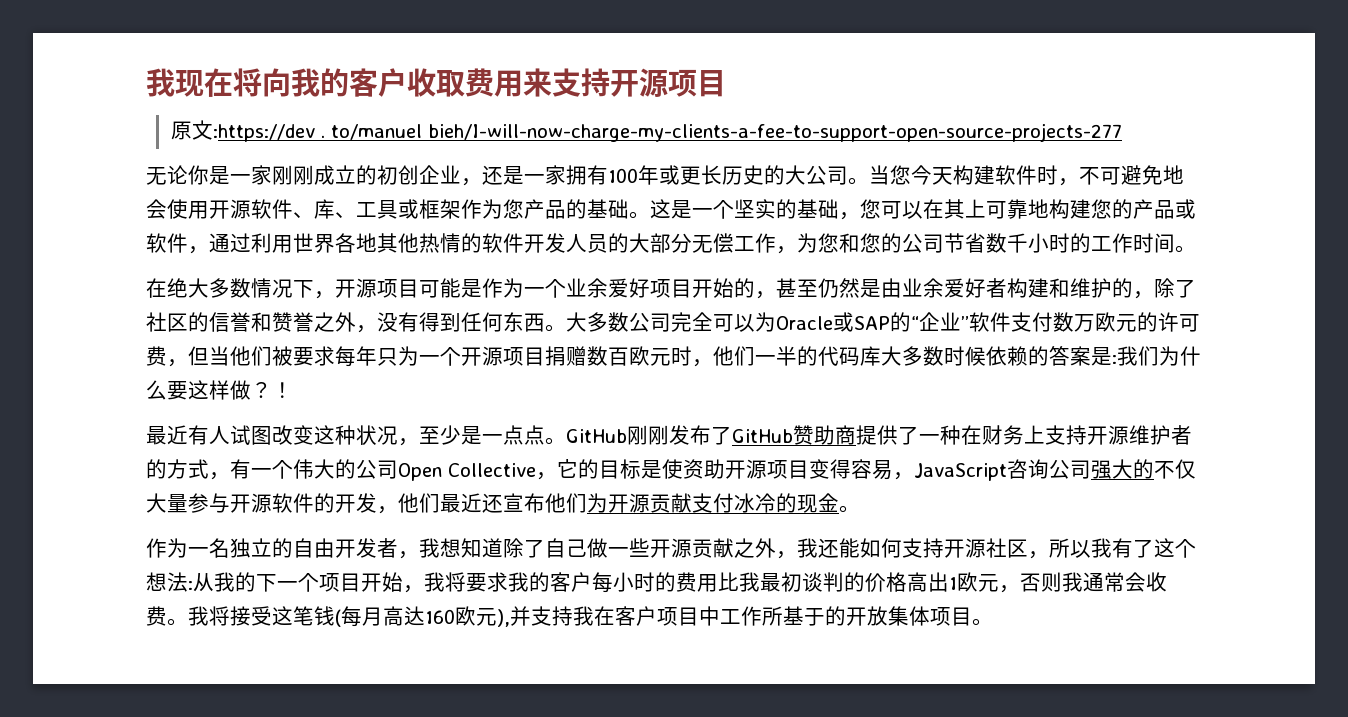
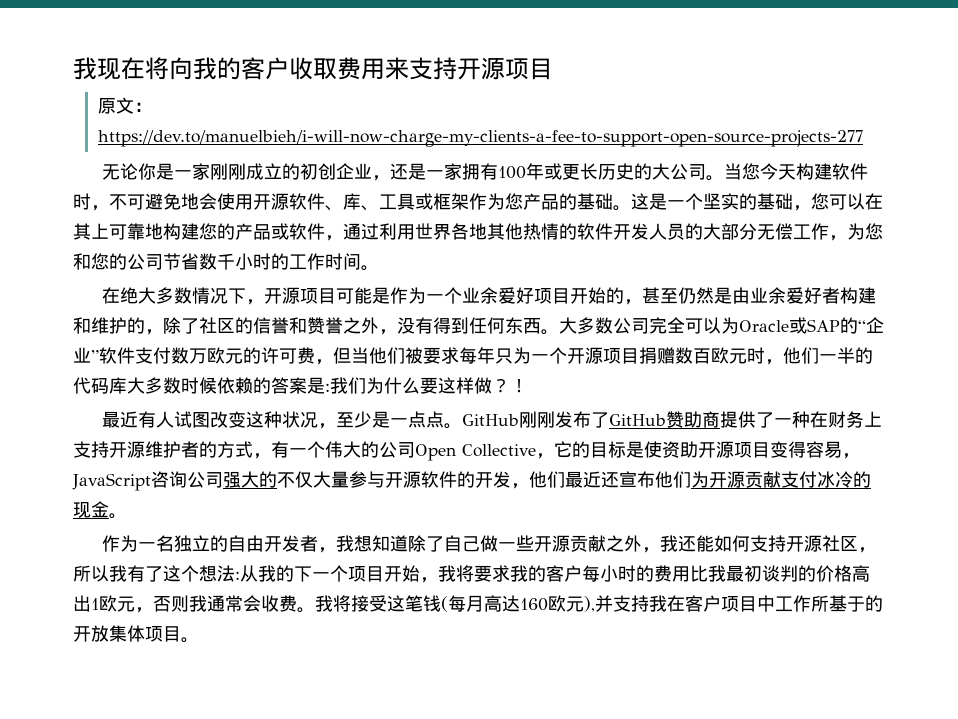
- 原文:https://dev . to/manuel bieh/I-will-now-charge-my-clients-a-fee-to-support-open-source-projects-277
+ 原文：https://dev.to/manuelbieh/i-will-now-charge-my-clients-a-fee-to-support-open-source-projects-277

